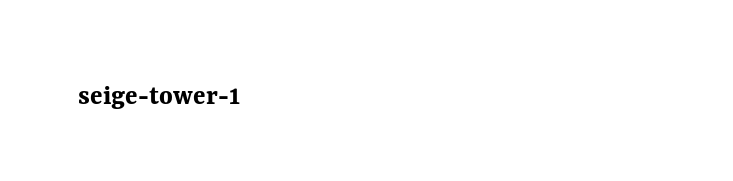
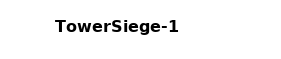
- seige-tower-1
+ TowerSiege-1

